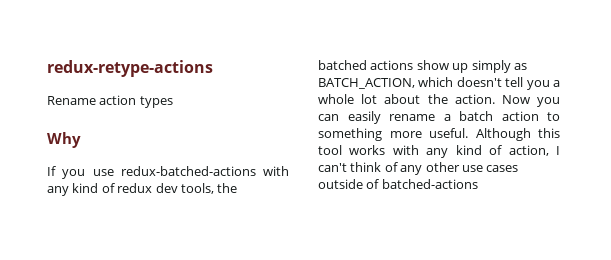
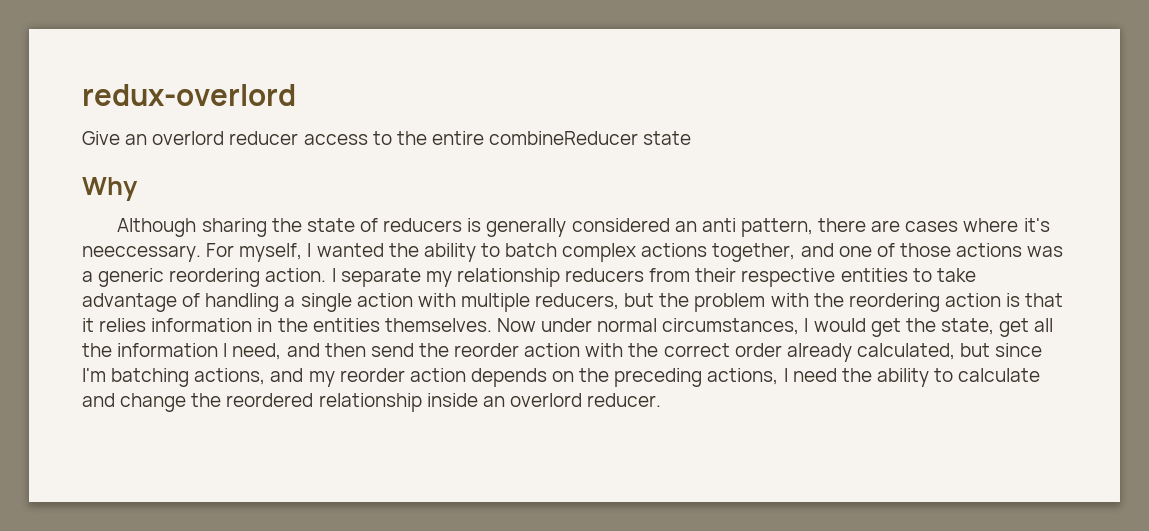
- redux-retype-actions
- Rename action types
+ redux-overlord
+ Give an overlord reducer access to the entire combineReducer state
  Why
- If you use redux-batched-actions with any kind of redux dev tools, the batched actions show up simply as BATCH_ACTION, which doesn't tell you a whole lot about the action. Now you can easily rename a batch action to something more useful. Although this tool works with any kind of action, I can't think of any other use cases outside of batched-actions
+ Although sharing the state of reducers is generally considered an anti pattern, there are cases where it's neeccessary. For myself, I wanted the ability to batch complex actions together, and one of those actions was a generic reordering action. I separate my relationship reducers from their respective entities to take advantage of handling a single action with multiple reducers, but the problem with the reordering action is that it relies information in the entities themselves. Now under normal circumstances, I would get the state, get all the information I need, and then send the reorder action with the correct order already calculated, but since I'm batching actions, and my reorder action depends on the preceding actions, I need the ability to calculate and change the reordered relationship inside an overlord reducer.

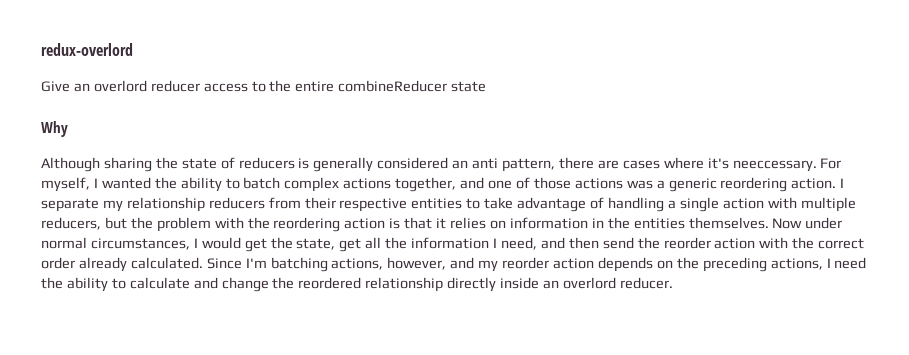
- I separate my relationship reducers from their respective entities to take advantage of handling a single action with multiple reducers, but the problem with the reordering action is that it relies information in the entities themselves.
+ I separate my relationship reducers from their respective entities to take advantage of handling a single action with multiple reducers, but the problem with the reordering action is that it relies on information in the entities themselves.
- Now under normal circumstances, I would get the state, get all the information I need, and then send the reorder action with the correct order already calculated, but since I'm batching actions, and my reorder action depends on the preceding actions, I need the ability to calculate and change the reordered relationship inside an overlord reducer.
+ Now under normal circumstances, I would get the state, get all the information I need, and then send the reorder action with the correct order already calculated. Since I'm batching actions, however, and my reorder action depends on the preceding actions, I need the ability to calculate and change the reordered relationship directly inside an overlord reducer.

